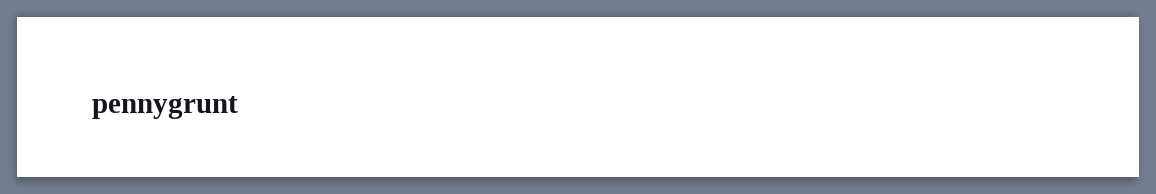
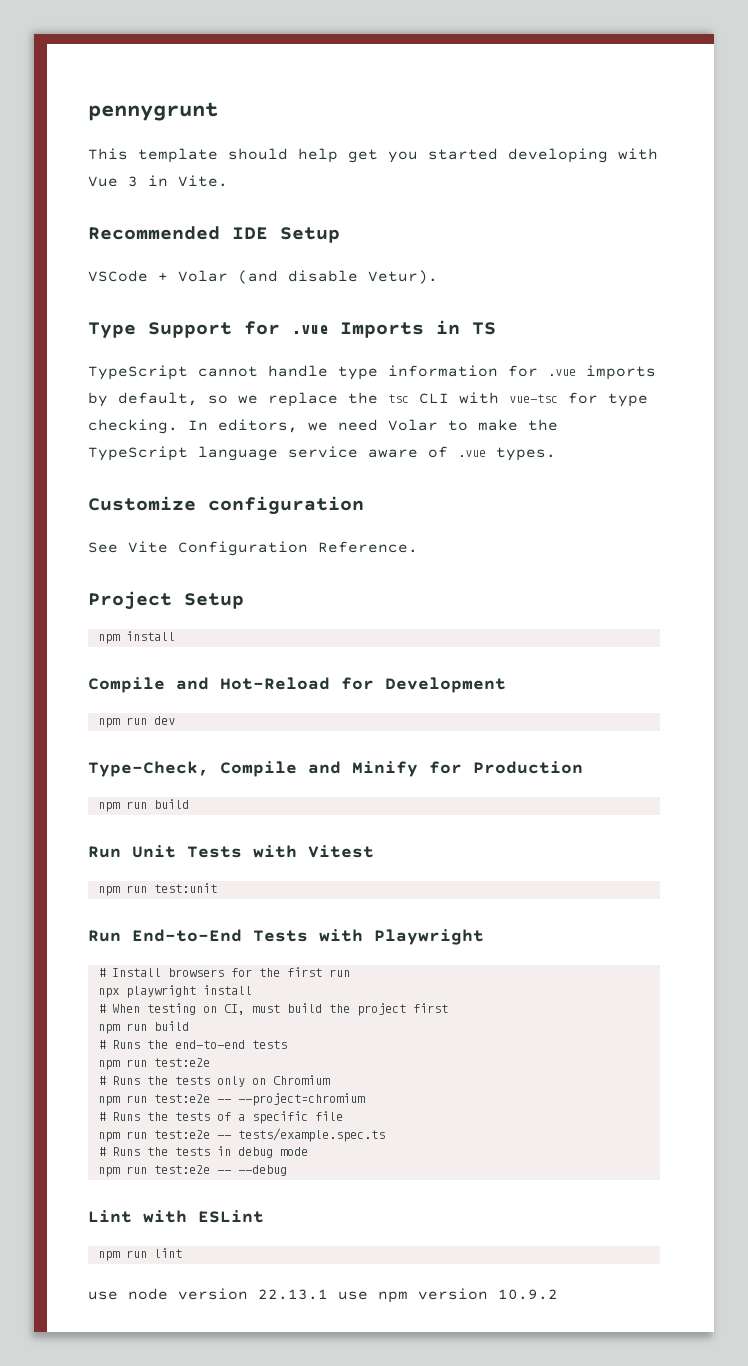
+ This template should help get you started developing with Vue 3 in Vite.
+ Recommended IDE Setup
+ VSCode + Volar (and disable Vetur).
+ Type Support for .vue Imports in TS
+ TypeScript cannot handle type information for .vue imports by default, so we replace the tsc CLI with vue-tsc for type checking. In editors, we need Volar to make the TypeScript language service aware of .vue types.
+ Customize configuration
+ See Vite Configuration Reference.
+ Project Setup
+ npm install
+ Compile and Hot-Reload for Development
+ npm run dev
+ Type-Check, Compile and Minify for Production
+ npm run build
+ Run Unit Tests with Vitest
+ npm run test:unit
+ Run End-to-End Tests with Playwright
+ # Install browsers for the first run
+ npx playwright install
+ # When testing on CI, must build the project first
+ npm run build
+ # Runs the end-to-end tests
+ npm run test:e2e
+ # Runs the tests only on Chromium
+ npm run test:e2e -- --project=chromium
+ # Runs the tests of a specific file
+ npm run test:e2e -- tests/example.spec.ts
+ # Runs the tests in debug mode
+ npm run test:e2e -- --debug
+ Lint with ESLint
+ npm run lint
+ use node version 22.13.1 use npm version 10.9.2

